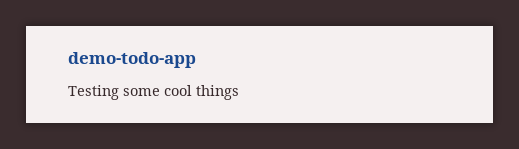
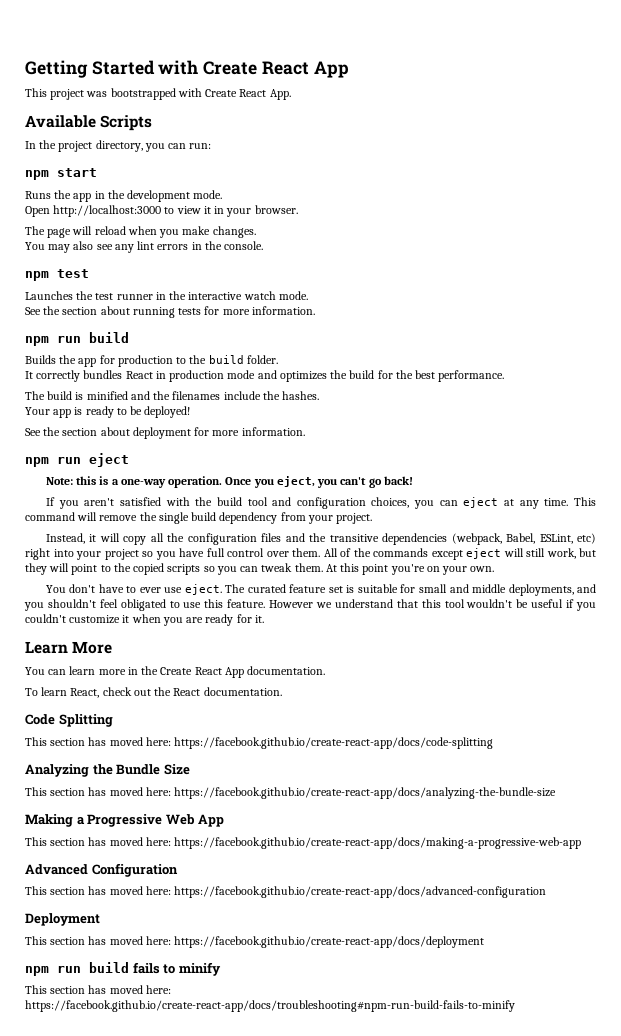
- demo-todo-app
- Testing some cool things
+ Getting Started with Create React App
+ This project was bootstrapped with Create React App.
+ Available Scripts
+ In the project directory, you can run:
+ npm start
+ Runs the app in the development mode.
+ Open http://localhost:3000 to view it in your browser.
+ The page will reload when you make changes.
+ You may also see any lint errors in the console.
+ npm test
+ Launches the test runner in the interactive watch mode.
+ See the section about running tests for more information.
+ npm run build
+ Builds the app for production to the build folder.
+ It correctly bundles React in production mode and optimizes the build for the best performance.
+ The build is minified and the filenames include the hashes.
+ Your app is ready to be deployed!
+ See the section about deployment for more information.
+ npm run eject
+ Note: this is a one-way operation. Once you eject, you can't go back!
+ If you aren't satisfied with the build tool and configuration choices, you can eject at any time. This command will remove the single build dependency from your project.
+ Instead, it will copy all the configuration files and the transitive dependencies (webpack, Babel, ESLint, etc) right into your project so you have full control over them. All of the commands except eject will still work, but they will point to the copied scripts so you can tweak them. At this point you're on your own.
+ You don't have to ever use eject. The curated feature set is suitable for small and middle deployments, and you shouldn't feel obligated to use this feature. However we understand that this tool wouldn't be useful if you couldn't customize it when you are ready for it.
+ Learn More
+ You can learn more in the Create React App documentation.
+ To learn React, check out the React documentation.
+ Code Splitting
+ This section has moved here: https://facebook.github.io/create-react-app/docs/code-splitting
+ Analyzing the Bundle Size
+ This section has moved here: https://facebook.github.io/create-react-app/docs/analyzing-the-bundle-size
+ Making a Progressive Web App
+ This section has moved here: https://facebook.github.io/create-react-app/docs/making-a-progressive-web-app
+ Advanced Configuration
+ This section has moved here: https://facebook.github.io/create-react-app/docs/advanced-configuration
+ Deployment
+ This section has moved here: https://facebook.github.io/create-react-app/docs/deployment
+ npm run build fails to minify
+ This section has moved here: https://facebook.github.io/create-react-app/docs/troubleshooting#npm-run-build-fails-to-minify

